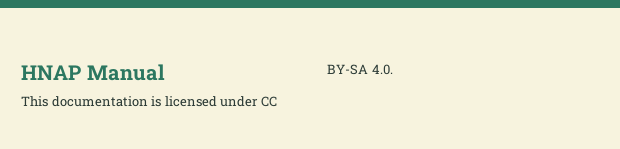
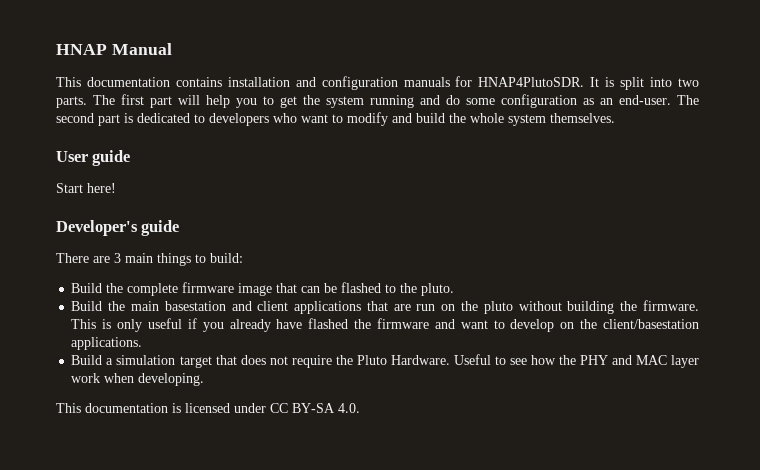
+ This documentation contains installation and configuration manuals for HNAP4PlutoSDR. It is split into two parts. The first part will help you to get the system running and do some configuration as an end-user. The second part is dedicated to developers who want to modify and build the whole system themselves.
+ User guide
+ Start here!
+ Developer's guide
+ There are 3 main things to build:
+ Build the complete firmware image that can be flashed to the pluto.
+ Build the main basestation and client applications that are run on the pluto without building the firmware. This is only useful if you already have flashed the firmware and want to develop on the client/basestation applications.
+ Build a simulation target that does not require the Pluto Hardware. Useful to see how the PHY and MAC layer work when developing.

